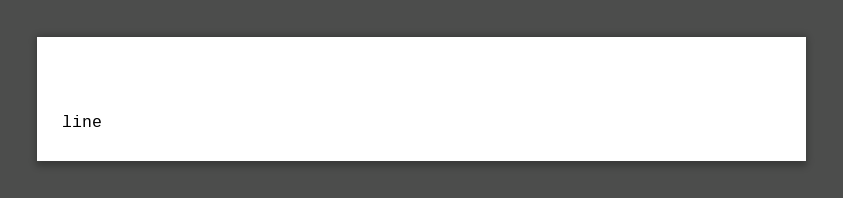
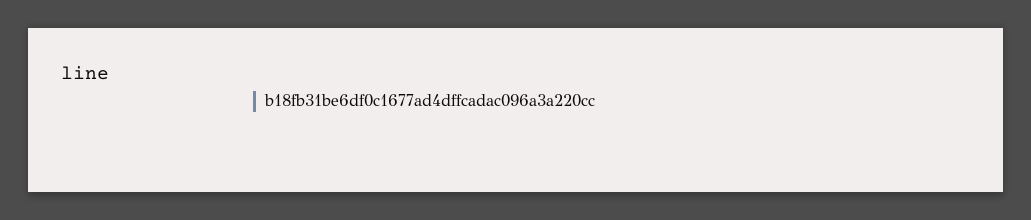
+ b18fb31be6df0c1677ad4dffcadac096a3a220cc

